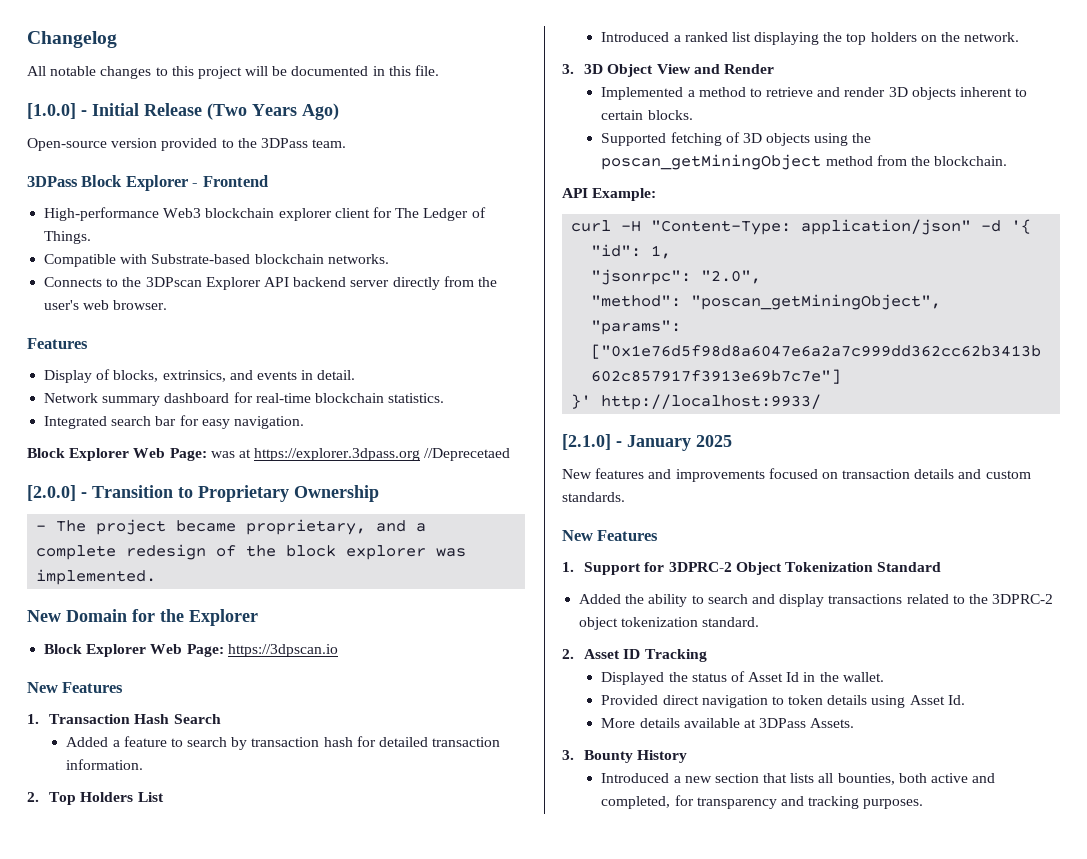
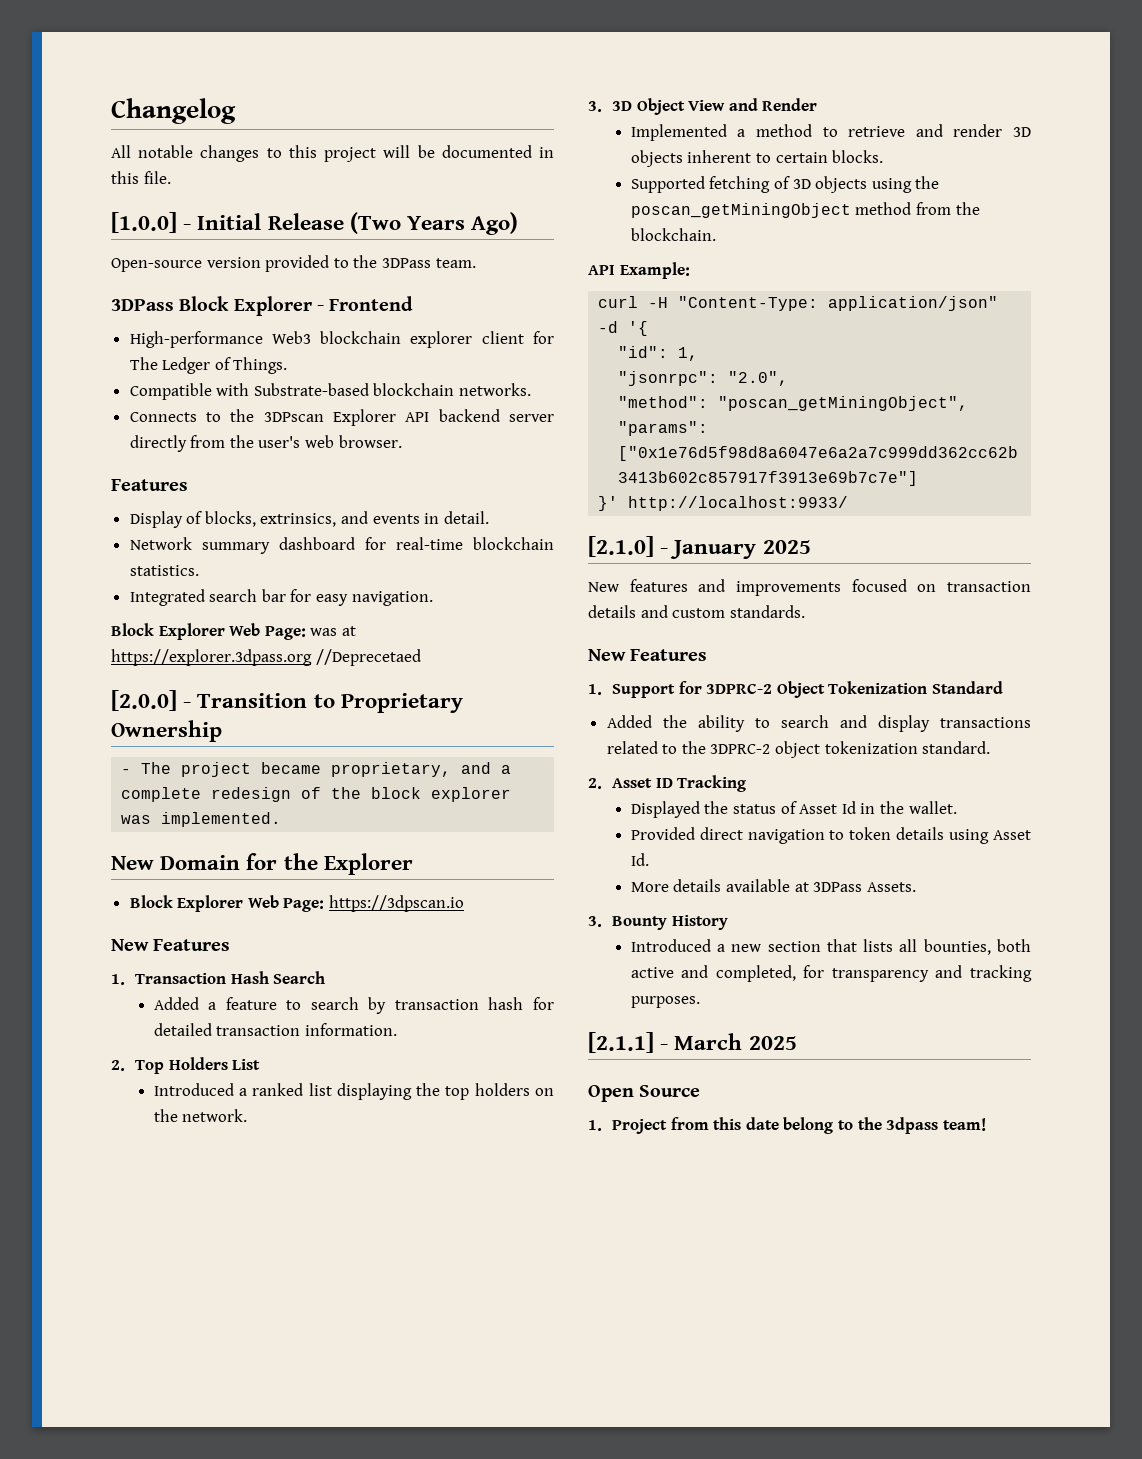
+ [2.1.1] - March 2025
+ Open Source
+ 1. Project from this date belong to the 3dpass team!

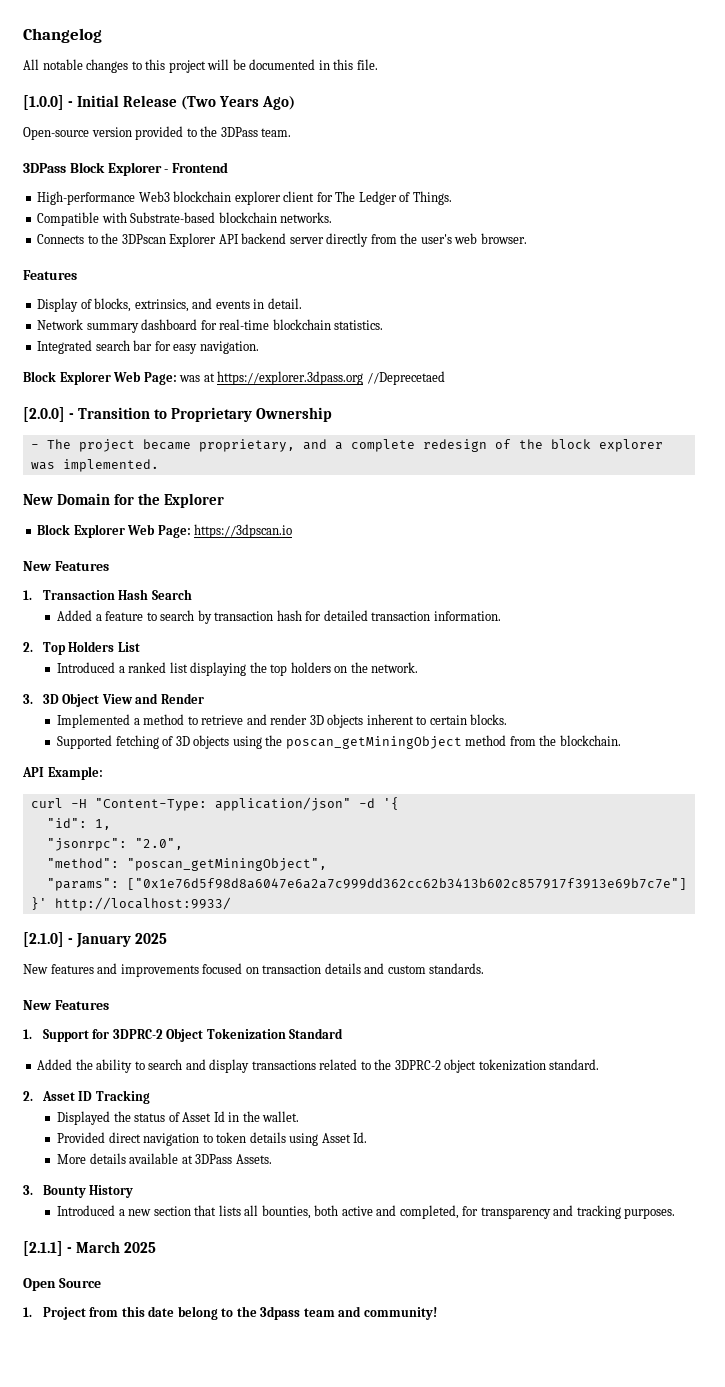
- 1. Project from this date belong to the 3dpass team!
+ 1. Project from this date belong to the 3dpass team and community!

